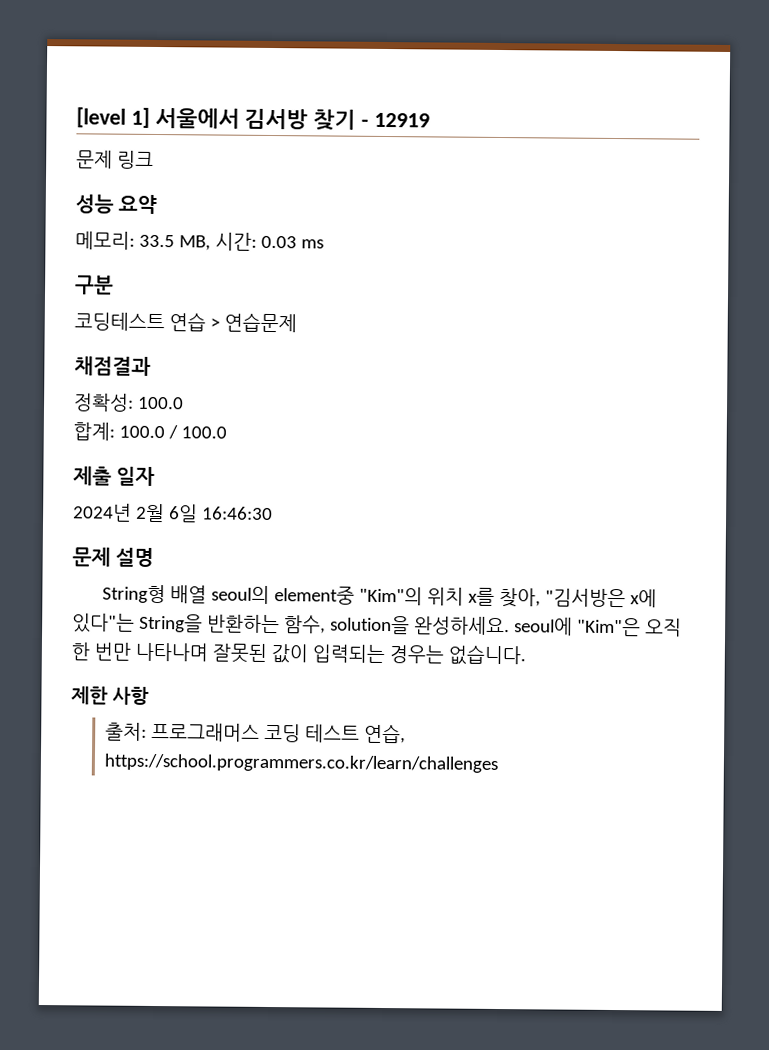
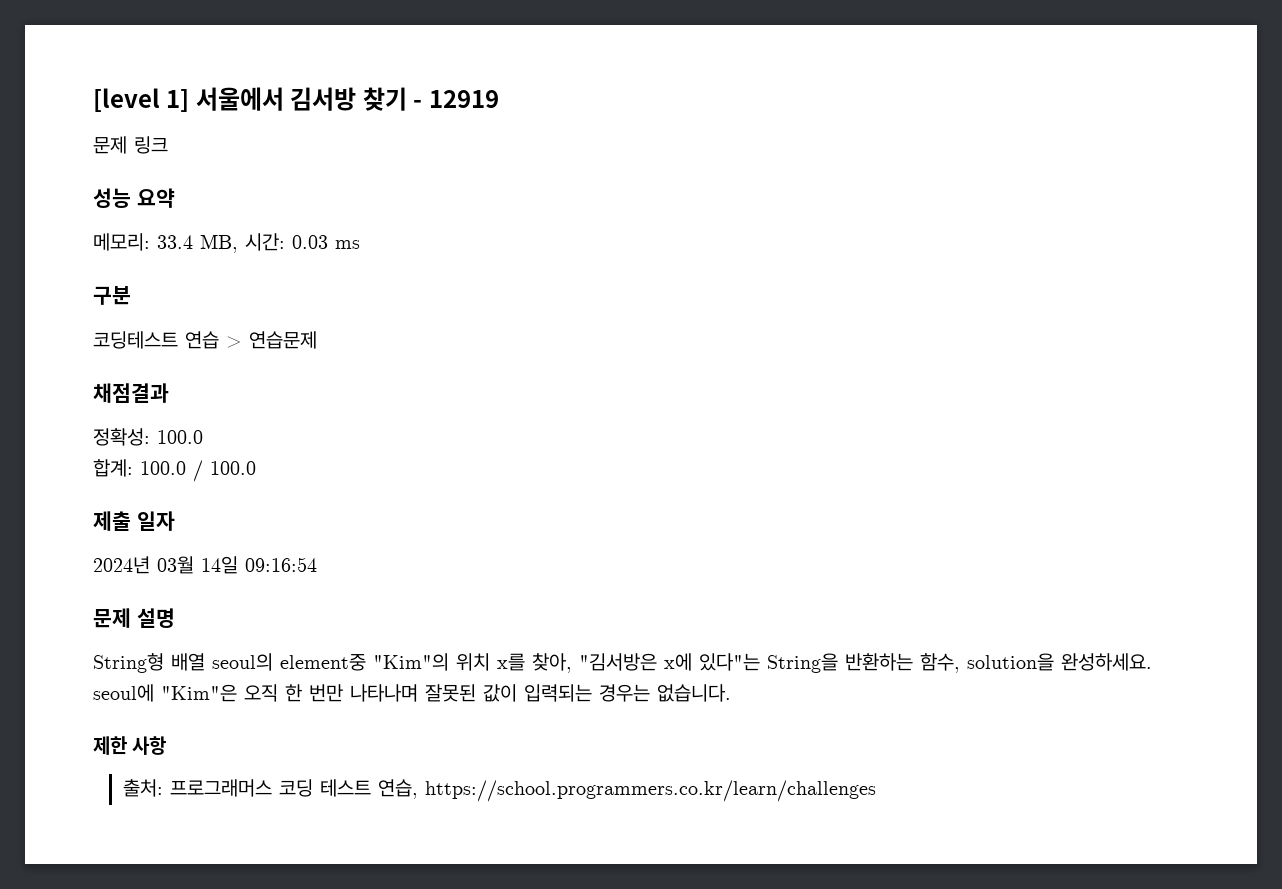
- 메모리: 33.5 MB, 시간: 0.03 ms
+ 메모리: 33.4 MB, 시간: 0.03 ms
- 2024년 2월 6일 16:46:30
+ 2024년 03월 14일 09:16:54

